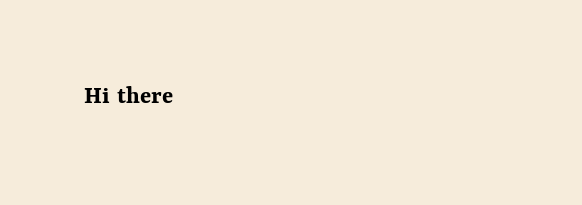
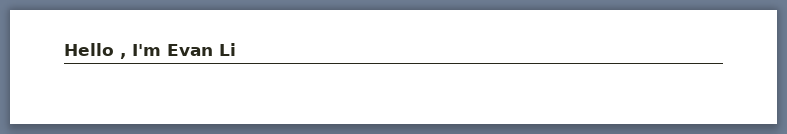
- Hi there
+ Hello , I'm Evan Li

